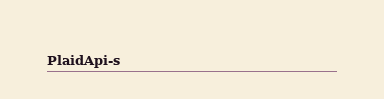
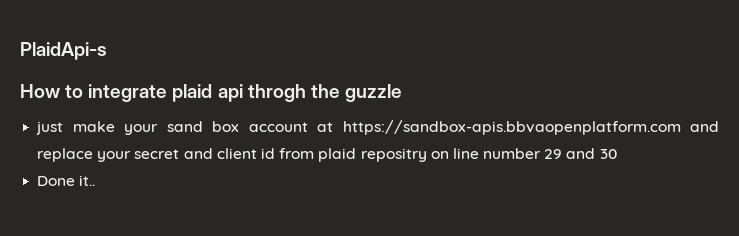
+ How to integrate plaid api throgh the guzzle
+ just make your sand box account at https://sandbox-apis.bbvaopenplatform.com and replace your secret and client id from plaid repositry on line number 29 and 30
+ Done it..

